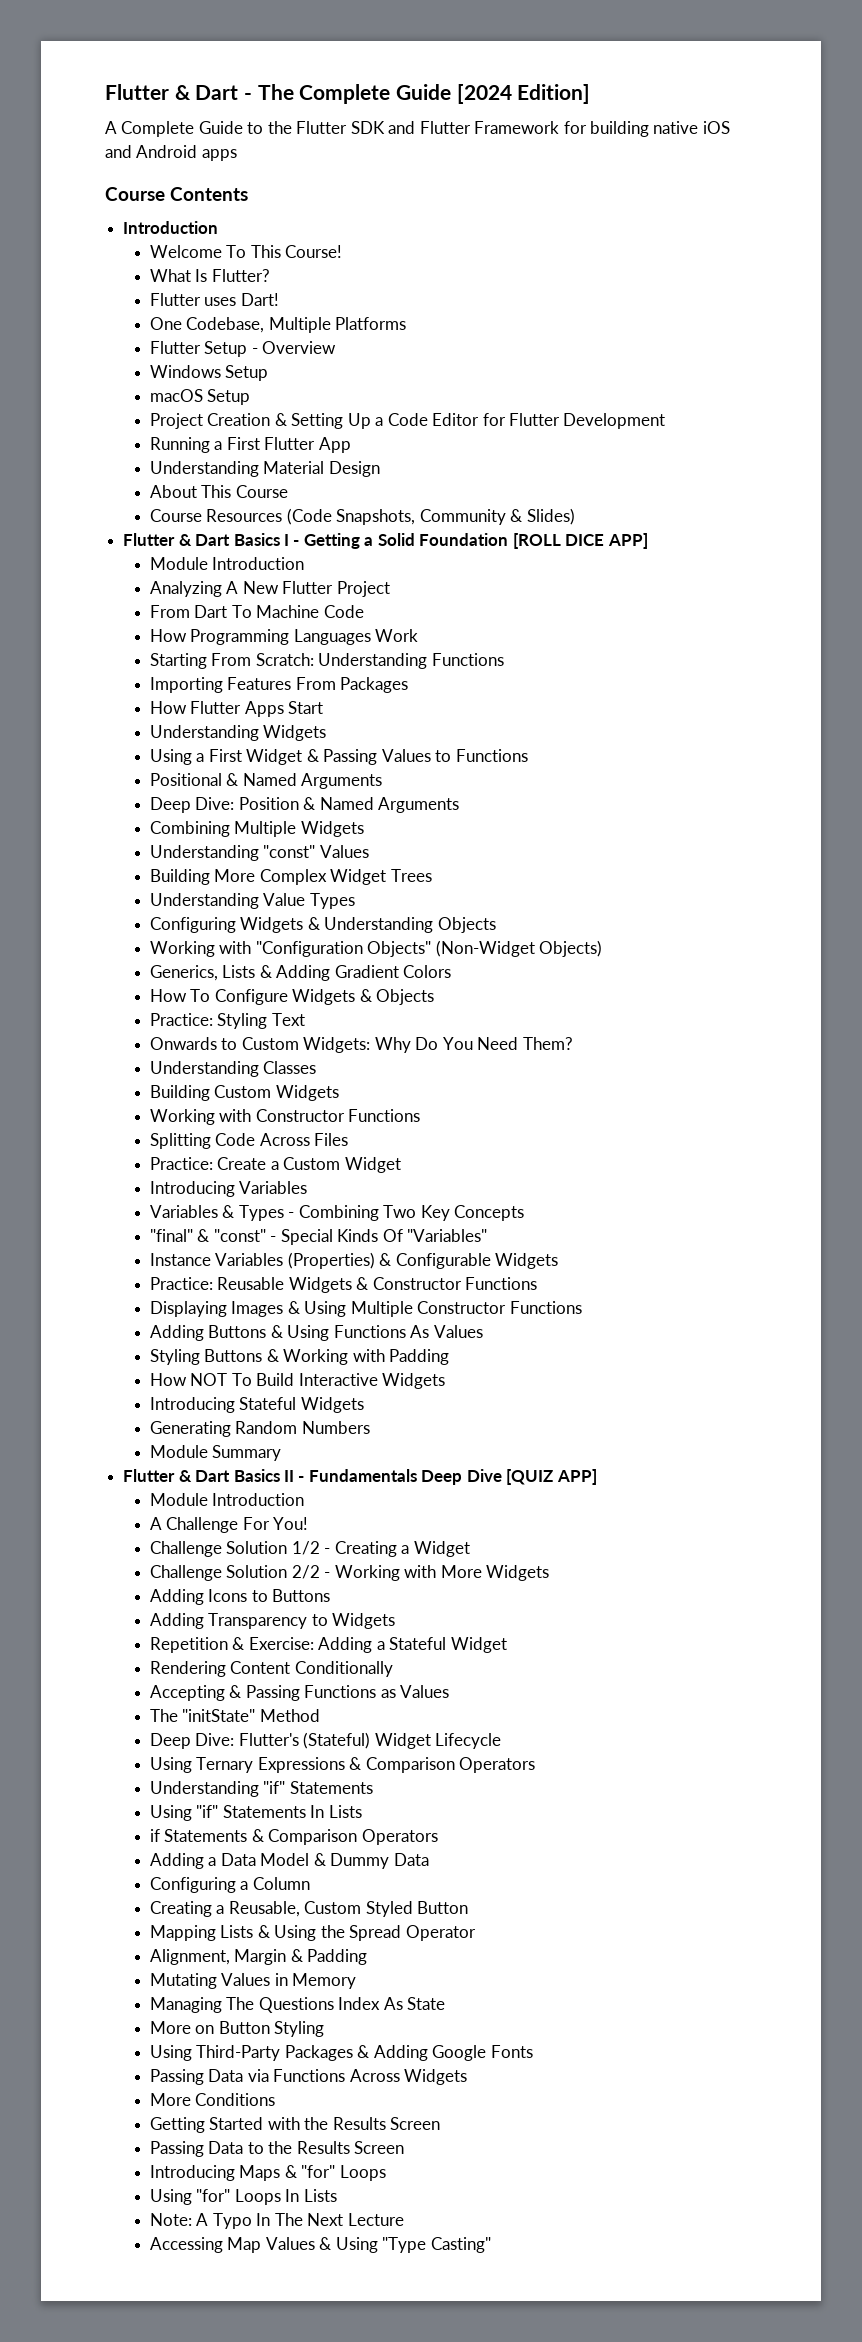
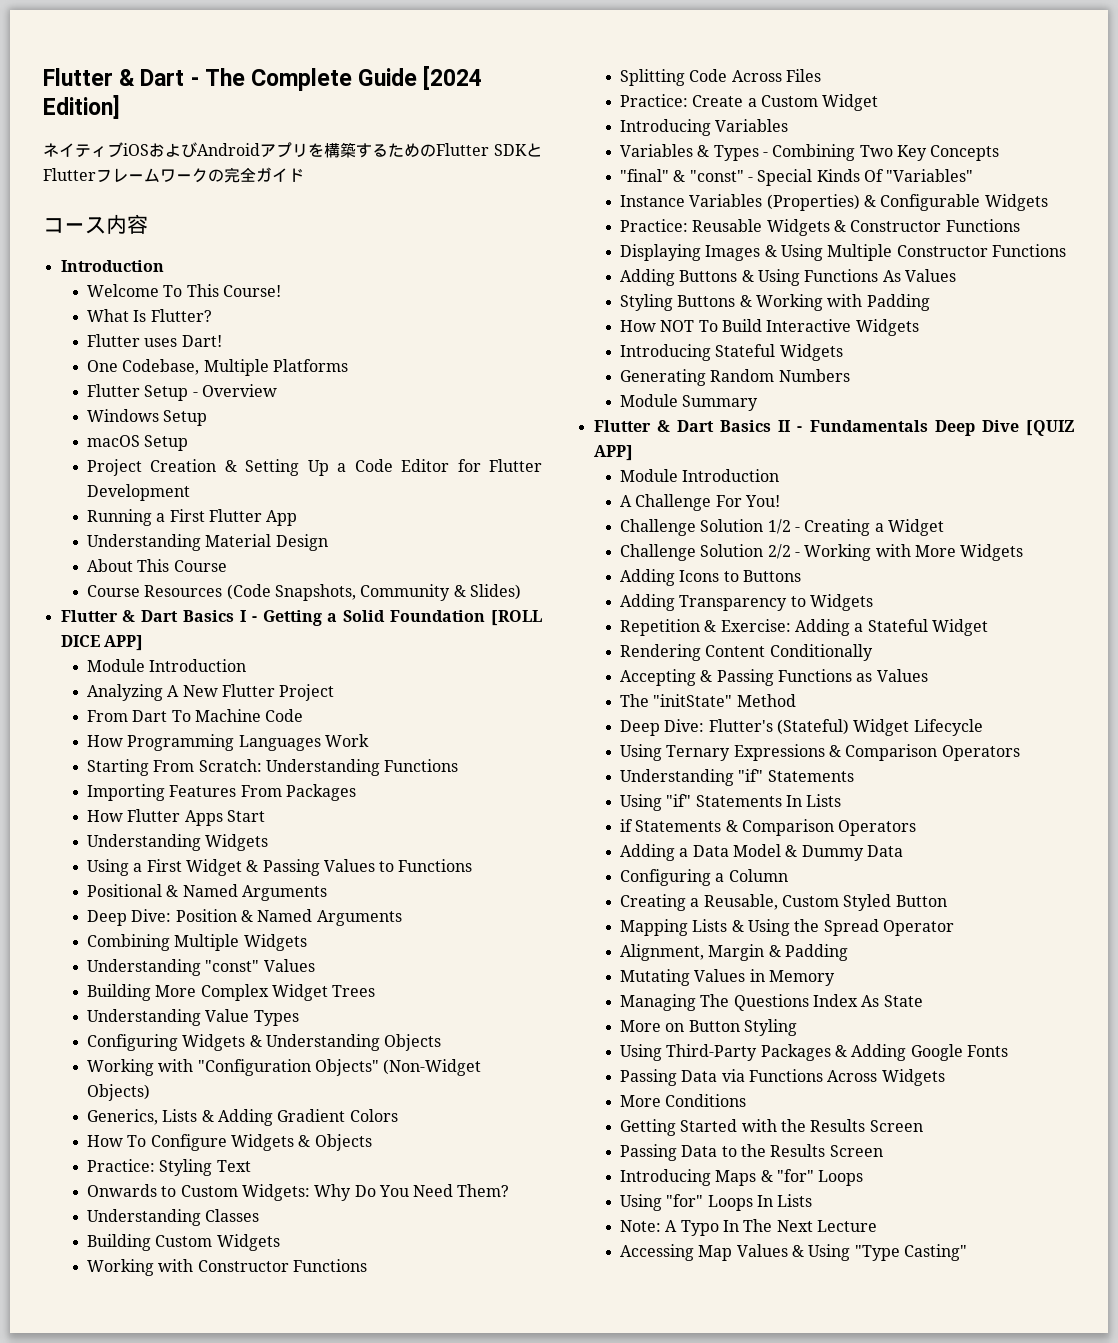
- A Complete Guide to the Flutter SDK and Flutter Framework for building native iOS and Android apps
- Course Contents
+ ネイティブiOSおよびAndroidアプリを構築するためのFlutter SDKとFlutterフレームワークの完全ガイド
+ コース内容

